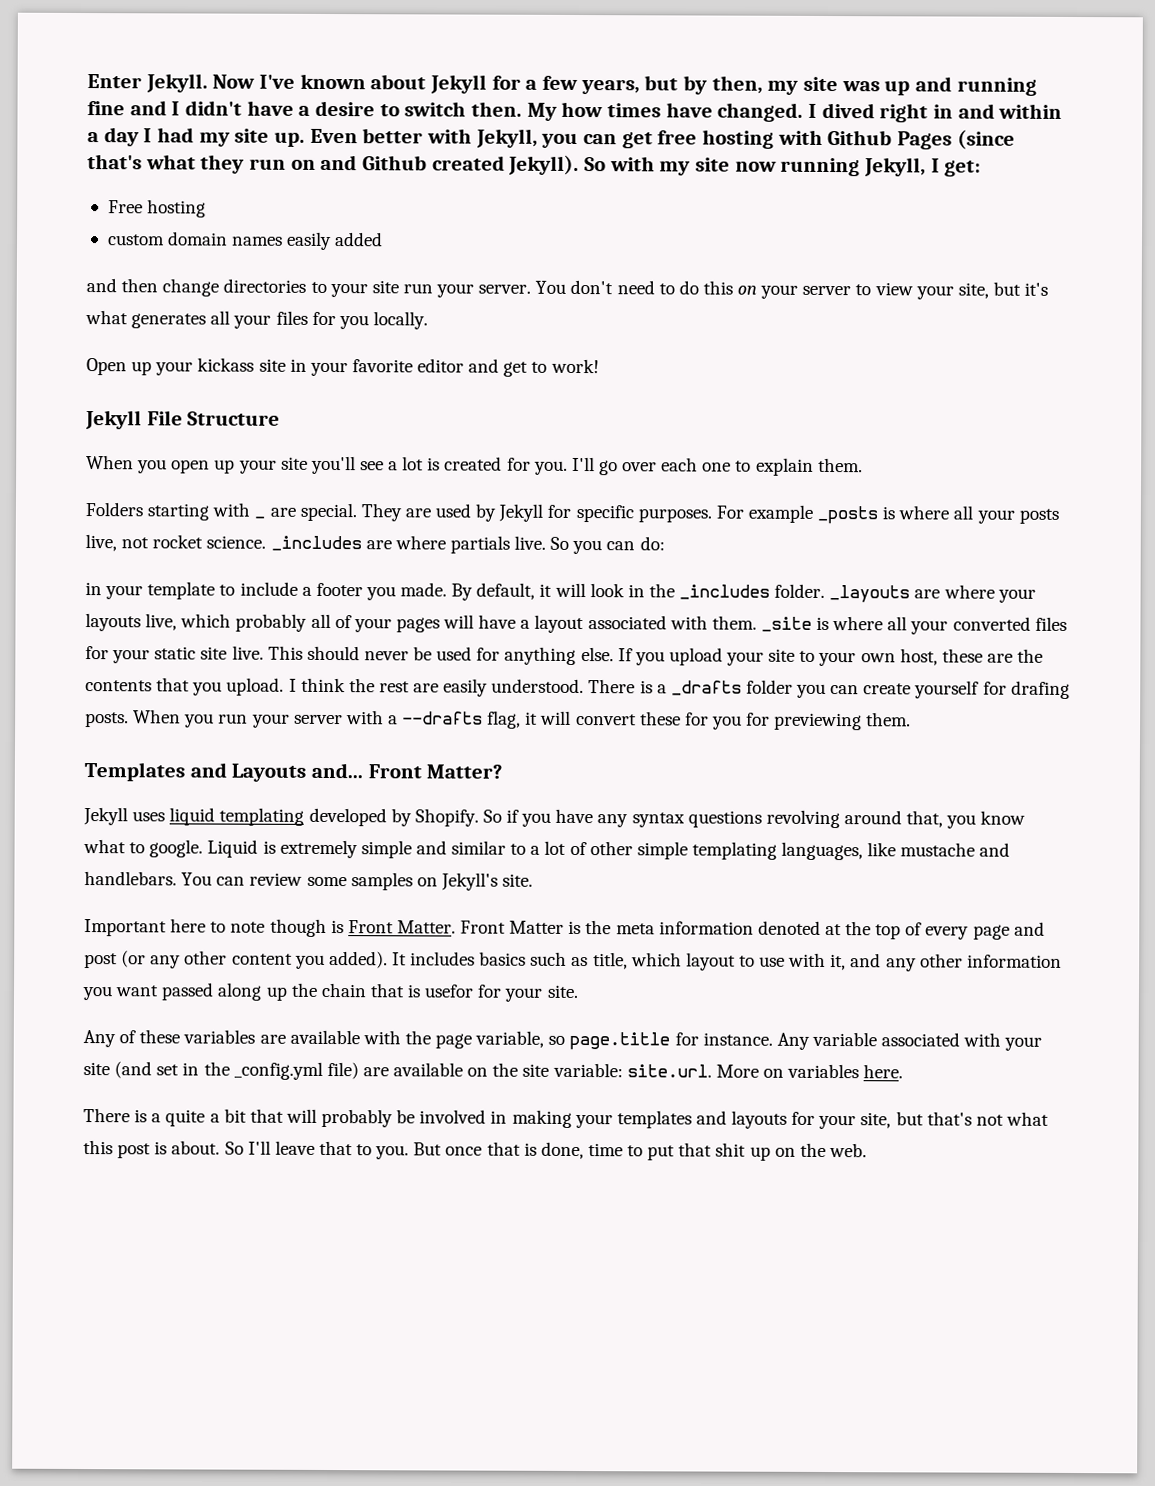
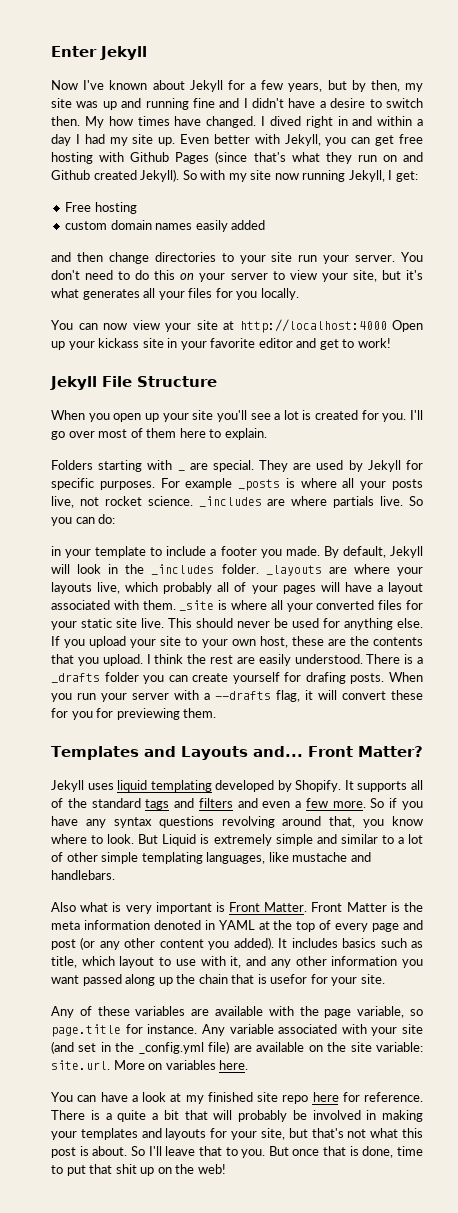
- Enter Jekyll. Now I've known about Jekyll for a few years, but by then, my site was up and running fine and I didn't have a desire to switch then.
+ Enter Jekyll
+ Now I've known about Jekyll for a few years, but by then, my site was up and running fine and I didn't have a desire to switch then.
- Open up your kickass site in your favorite editor and get to work!
+ You can now view your site at http://localhost:4000 Open up your kickass site in your favorite editor and get to work!
- I'll go over each one to explain them.
+ I'll go over most of them here to explain.
- By default, it will look in the _includes folder.
+ By default, Jekyll will look in the _includes folder.
+ It supports all of the standard tags and filters and even a few more.
- So if you have any syntax questions revolving around that, you know what to google. Liquid is extremely simple and similar to a lot of other simple templating languages, like mustache and handlebars. You can review some samples on Jekyll's site.
- Important here to note though is Front Matter.
+ So if you have any syntax questions revolving around that, you know where to look. But Liquid is extremely simple and similar to a lot of other simple templating languages, like mustache and handlebars.
+ Also what is very important is Front Matter.
- Front Matter is the meta information denoted at the top of every page and post (or any other content you added).
+ Front Matter is the meta information denoted in YAML at the top of every page and post (or any other content you added).
+ You can have a look at my finished site repo here for reference.
- But once that is done, time to put that shit up on the web.
+ But once that is done, time to put that shit up on the web!

